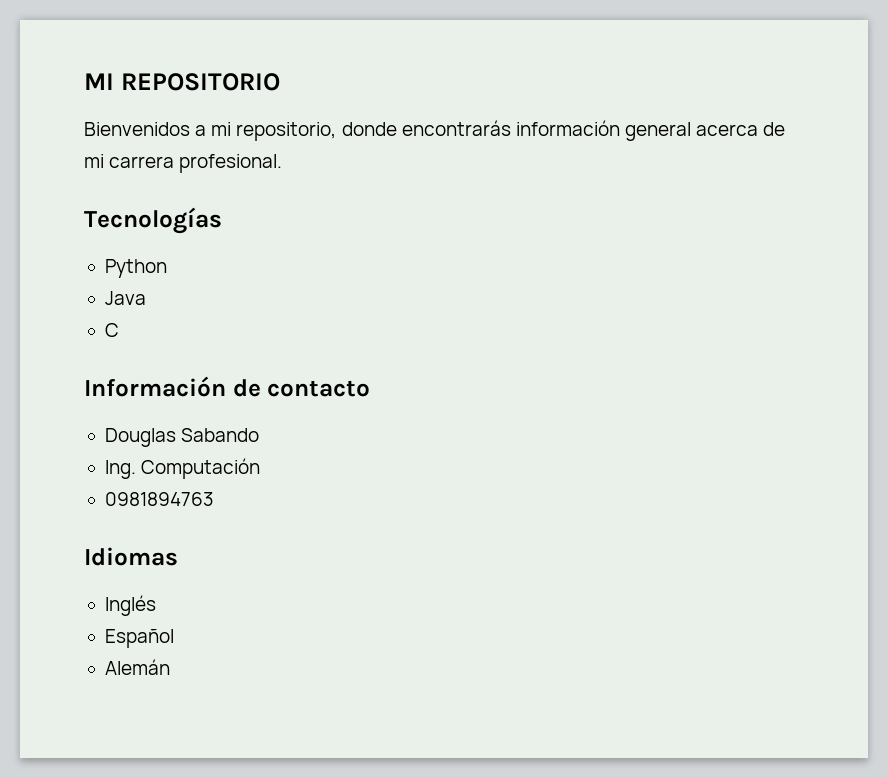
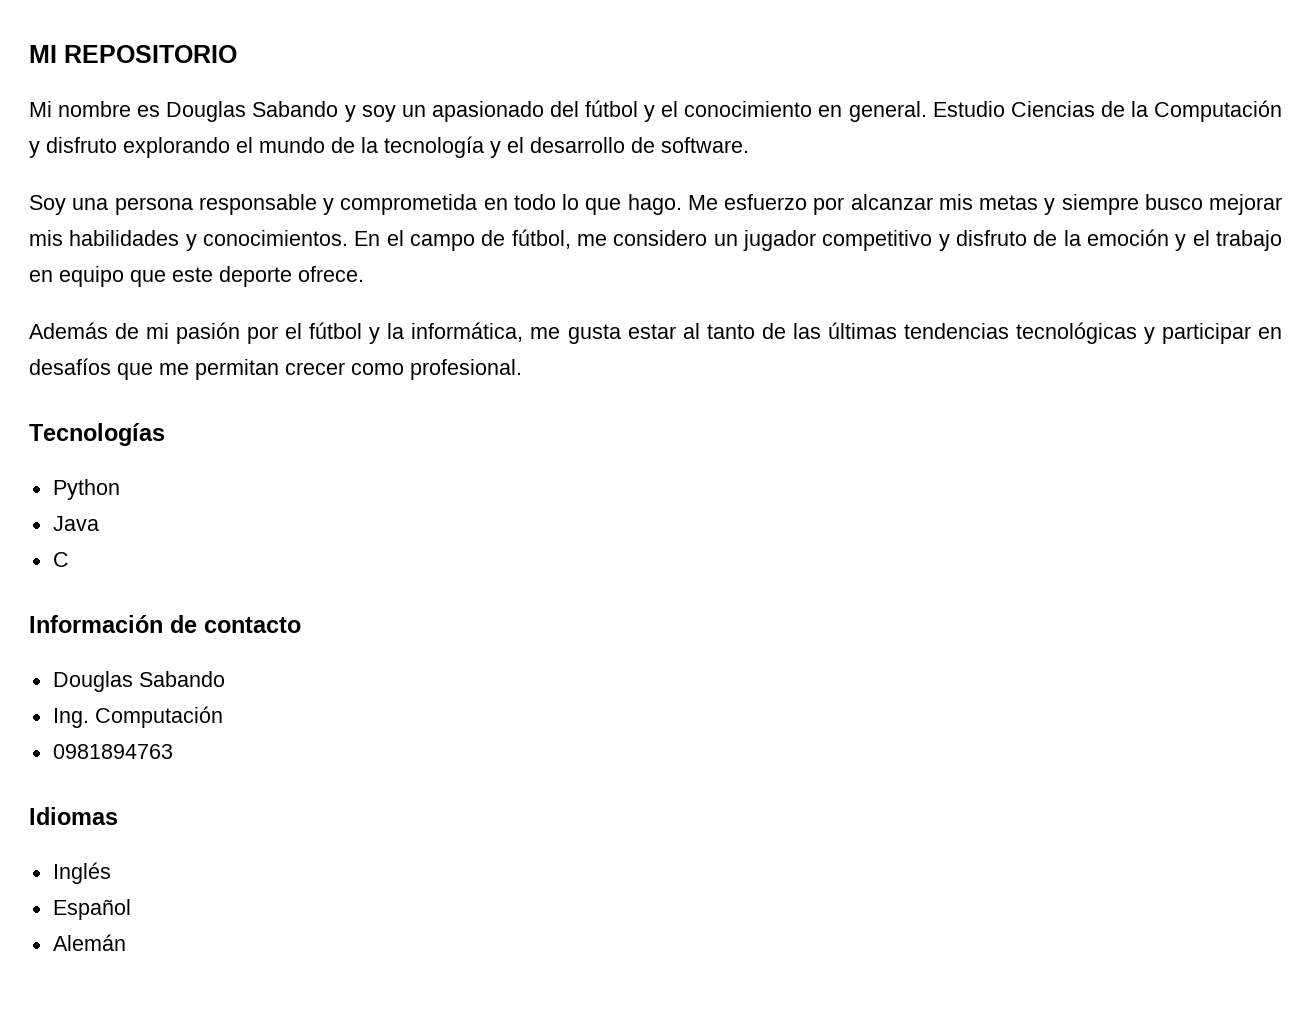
- Bienvenidos a mi repositorio, donde encontrarás información general acerca de mi carrera profesional.
+ Mi nombre es Douglas Sabando y soy un apasionado del fútbol y el conocimiento en general. Estudio Ciencias de la Computación y disfruto explorando el mundo de la tecnología y el desarrollo de software.
+ Soy una persona responsable y comprometida en todo lo que hago. Me esfuerzo por alcanzar mis metas y siempre busco mejorar mis habilidades y conocimientos. En el campo de fútbol, me considero un jugador competitivo y disfruto de la emoción y el trabajo en equipo que este deporte ofrece.
+ Además de mi pasión por el fútbol y la informática, me gusta estar al tanto de las últimas tendencias tecnológicas y participar en desafíos que me permitan crecer como profesional.

